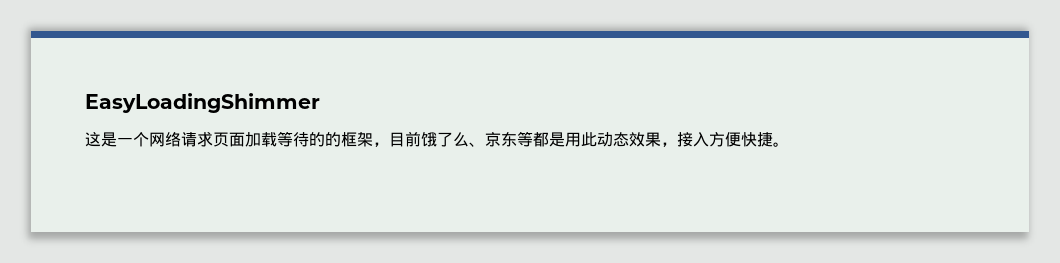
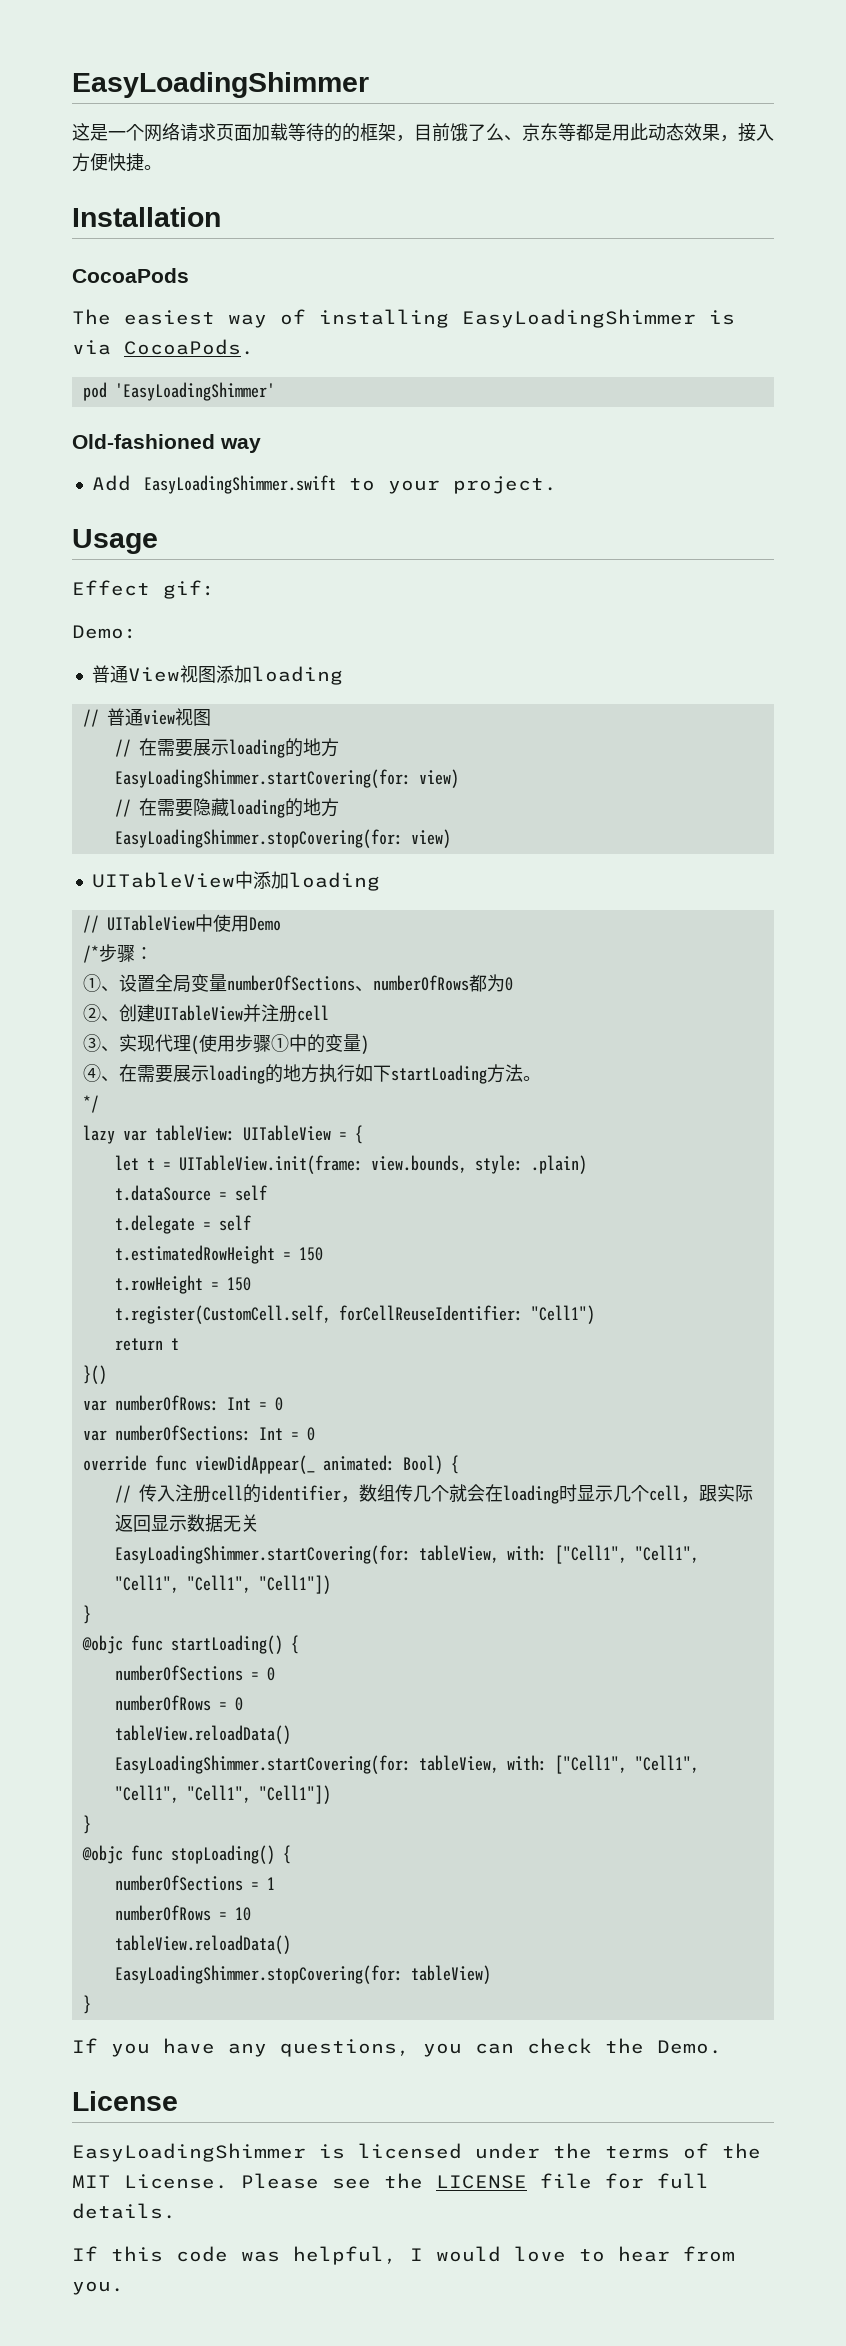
+ Installation
+ CocoaPods
+ The easiest way of installing EasyLoadingShimmer is via CocoaPods.
+ pod 'EasyLoadingShimmer'
+ Old-fashioned way
+ Add EasyLoadingShimmer.swift to your project.
+ Usage
+ Effect gif:
+ Demo:
+ 普通View视图添加loading
+ // 普通view视图
+ // 在需要展示loading的地方
+ EasyLoadingShimmer.startCovering(for: view)
+ // 在需要隐藏loading的地方
+ EasyLoadingShimmer.stopCovering(for: view)
+ UITableView中添加loading
+ // UITableView中使用Demo
+ /*步骤：
+ ①、设置全局变量numberOfSections、numberOfRows都为0
+ ②、创建UITableView并注册cell
+ ③、实现代理(使用步骤①中的变量)
+ ④、在需要展示loading的地方执行如下startLoading方法。
+ */
+ lazy var tableView: UITableView = {
+ let t = UITableView.init(frame: view.bounds, style: .plain)
+ t.dataSource = self
+ t.delegate = self
+ t.estimatedRowHeight = 150
+ t.rowHeight = 150
+ t.register(CustomCell.self, forCellReuseIdentifier: "Cell1")
+ return t
+ }()
+ var numberOfRows: Int = 0
+ var numberOfSections: Int = 0
+ override func viewDidAppear(_ animated: Bool) {
+ // 传入注册cell的identifier，数组传几个就会在loading时显示几个cell，跟实际返回显示数据无关
+ EasyLoadingShimmer.startCovering(for: tableView, with: ["Cell1", "Cell1", "Cell1", "Cell1", "Cell1"])
+ }
+ @objc func startLoading() {
+ numberOfSections = 0
+ numberOfRows = 0
+ tableView.reloadData()
+ EasyLoadingShimmer.startCovering(for: tableView, with: ["Cell1", "Cell1", "Cell1", "Cell1", "Cell1"])
+ }
+ @objc func stopLoading() {
+ numberOfSections = 1
+ numberOfRows = 10
+ tableView.reloadData()
+ EasyLoadingShimmer.stopCovering(for: tableView)
+ }
+ If you have any questions, you can check the Demo.
+ License
+ EasyLoadingShimmer is licensed under the terms of the MIT License. Please see the LICENSE file for full details.
+ If this code was helpful, I would love to hear from you.

